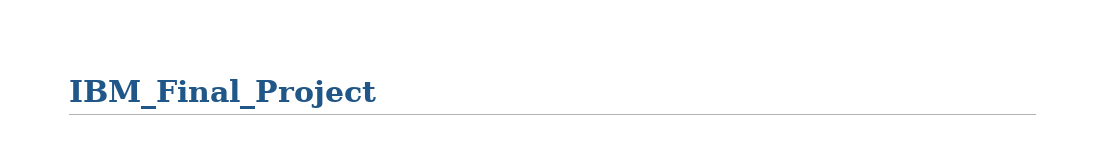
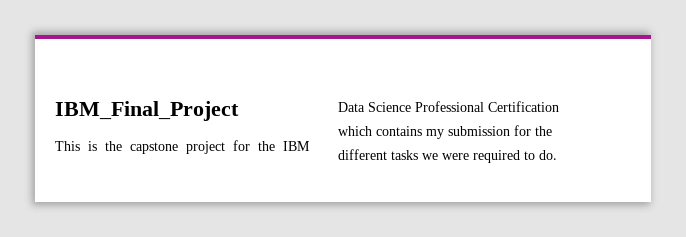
+ This is the capstone project for the IBM Data Science Professional Certification which contains my submission for the different tasks we were required to do.

